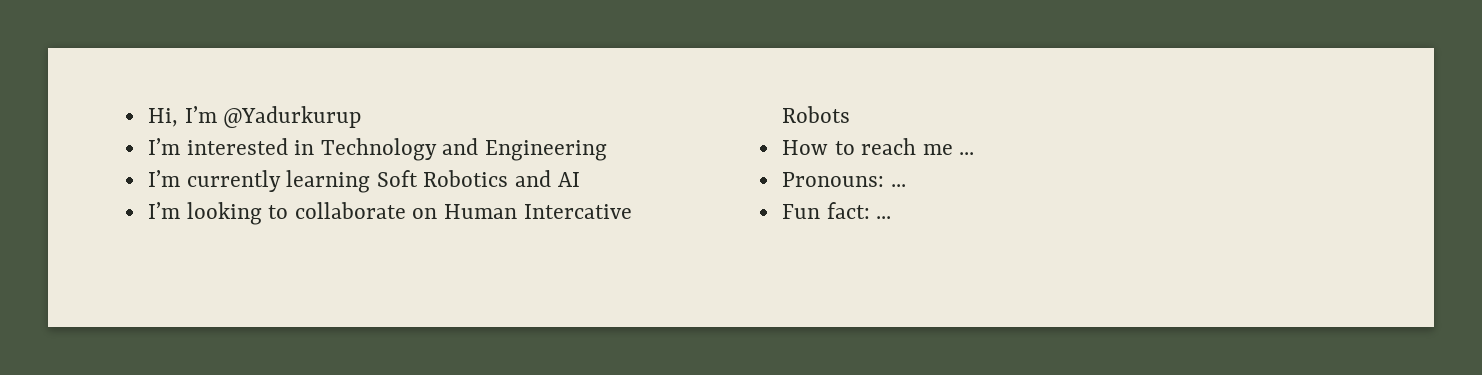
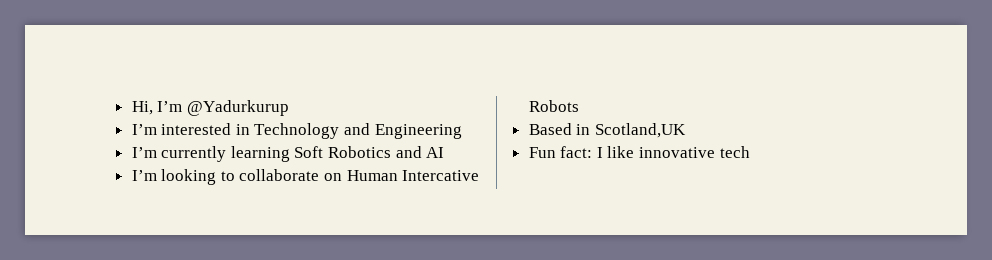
- How to reach me ...
- Pronouns: ...
- Fun fact: ...
+ Based in Scotland,UK
+ Fun fact: I like innovative tech

